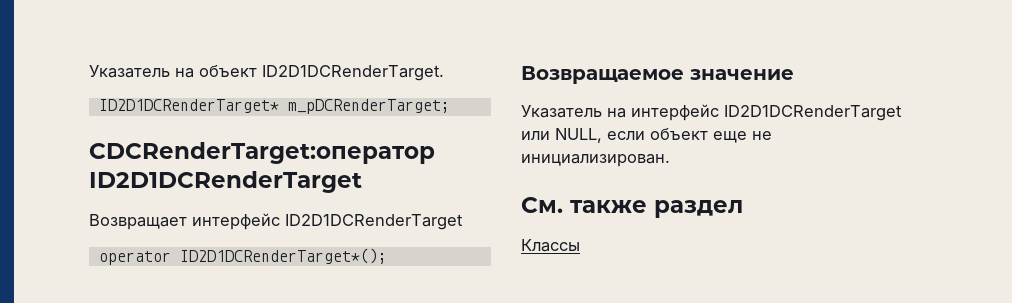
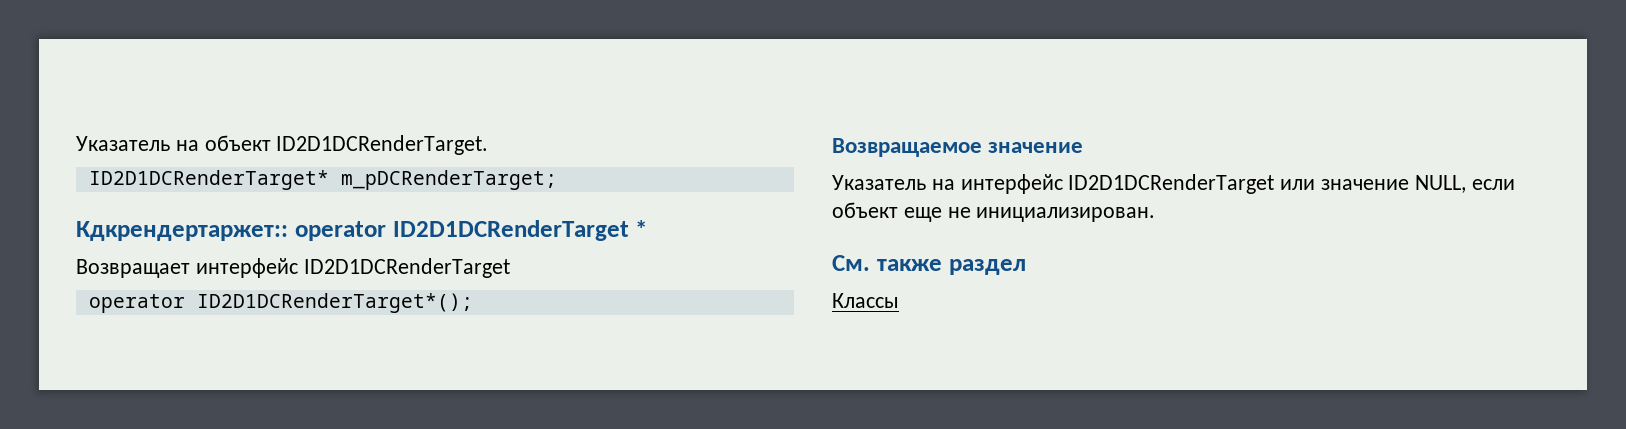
- CDCRenderTarget:оператор ID2D1DCRenderTarget
+ Кдкрендертаржет:: operator ID2D1DCRenderTarget *
- Указатель на интерфейс ID2D1DCRenderTarget или NULL, если объект еще не инициализирован.
+ Указатель на интерфейс ID2D1DCRenderTarget или значение NULL, если объект еще не инициализирован.

